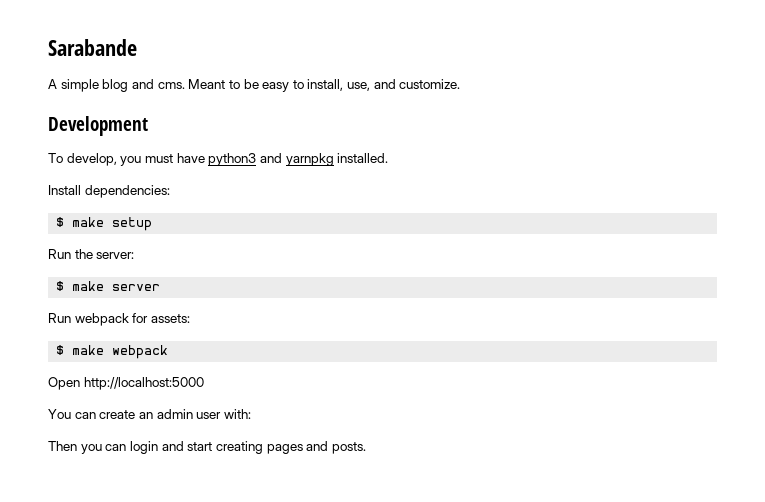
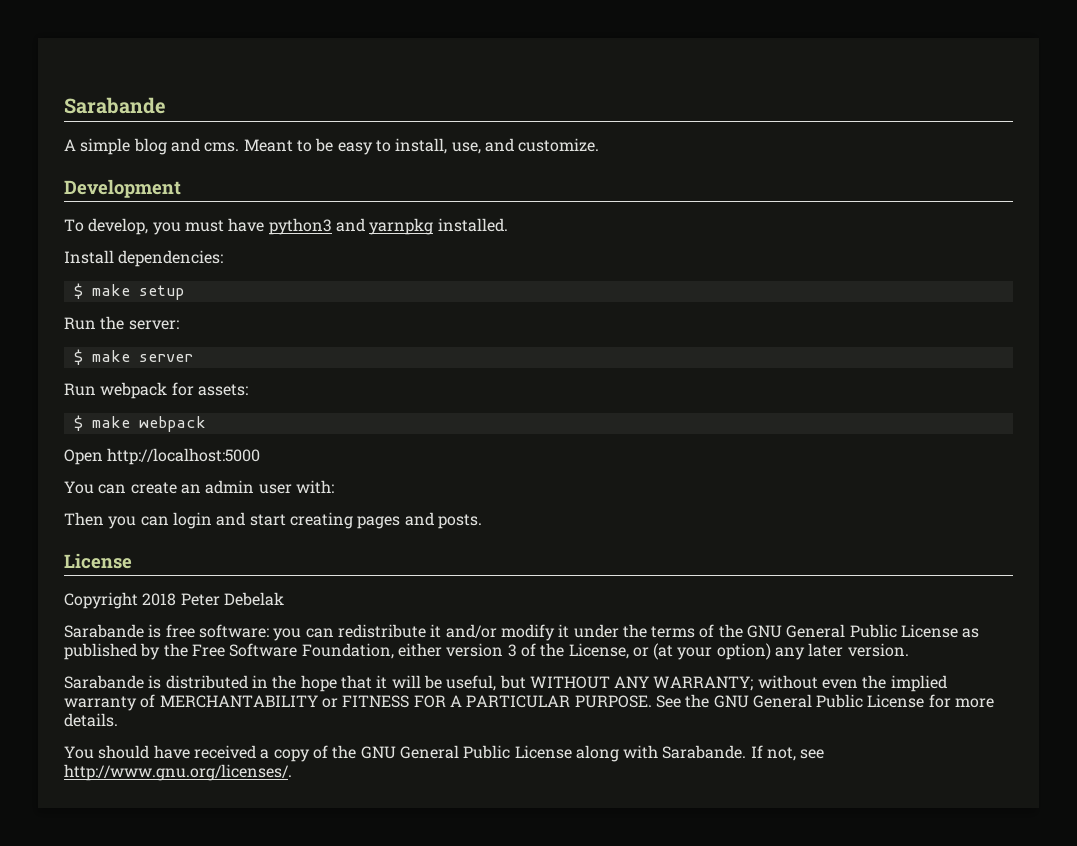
  Then you can login and start creating pages and posts.
+ License
+ Copyright 2018 Peter Debelak
+ Sarabande is free software: you can redistribute it and/or modify it under the terms of the GNU General Public License as published by the Free Software Foundation, either version 3 of the License, or (at your option) any later version.
+ Sarabande is distributed in the hope that it will be useful, but WITHOUT ANY WARRANTY; without even the implied warranty of MERCHANTABILITY or FITNESS FOR A PARTICULAR PURPOSE. See the GNU General Public License for more details.
+ You should have received a copy of the GNU General Public License along with Sarabande. If not, see http://www.gnu.org/licenses/.

